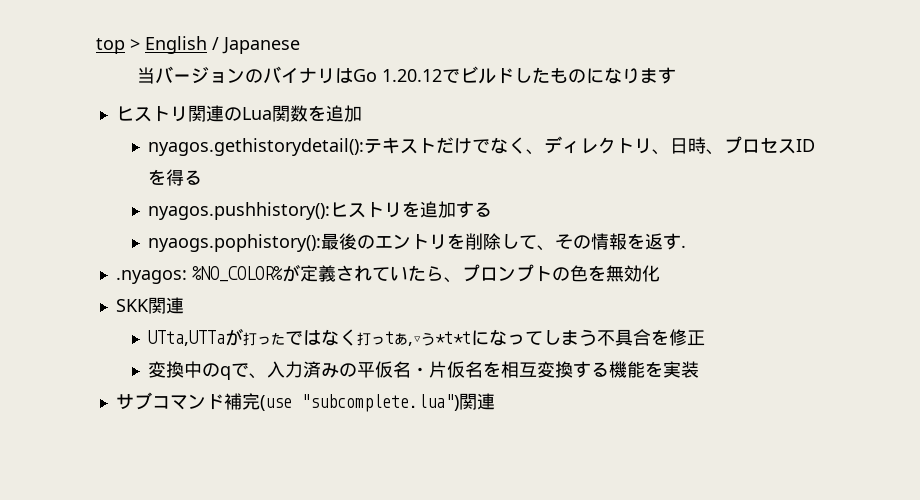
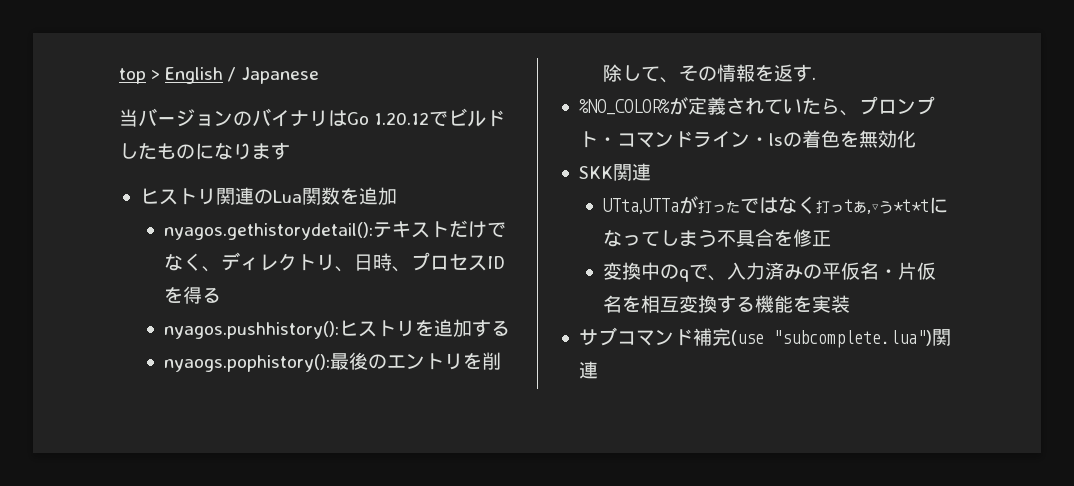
- .nyagos: %NO_COLOR%が定義されていたら、プロンプトの色を無効化
+ %NO_COLOR%が定義されていたら、プロンプト・コマンドライン・lsの着色を無効化

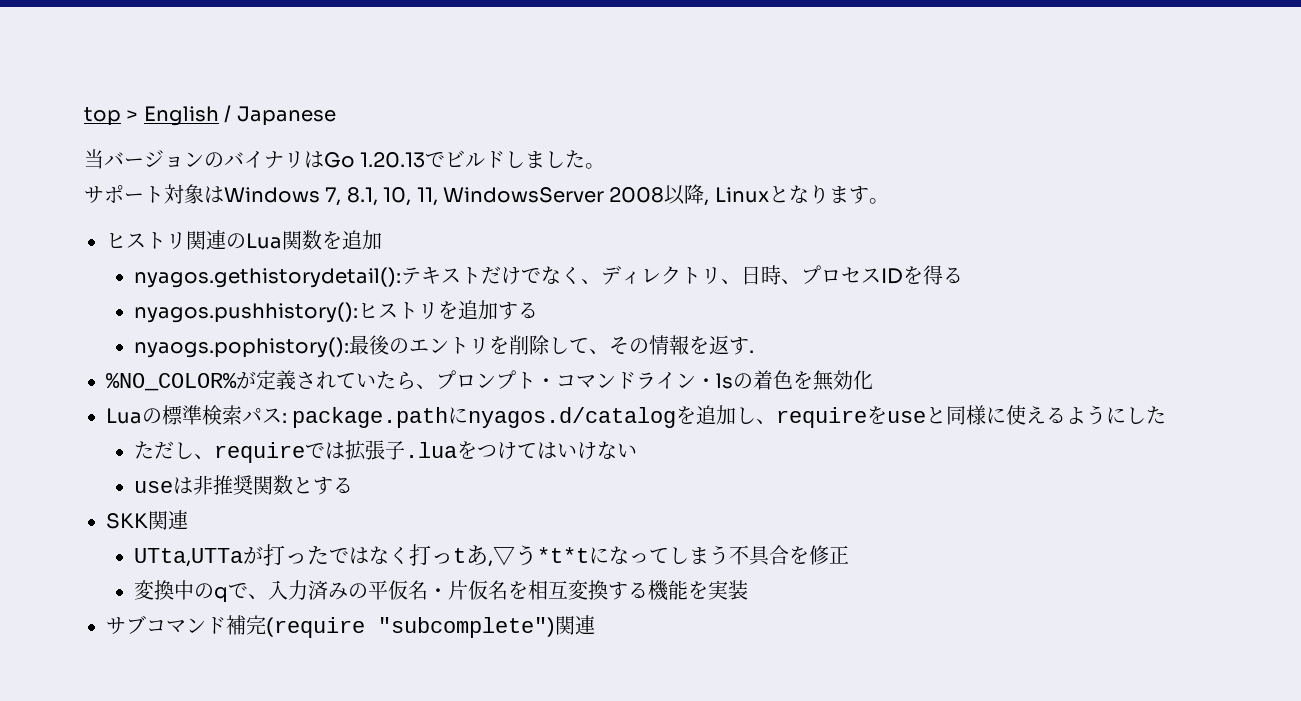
- 当バージョンのバイナリはGo 1.20.12でビルドしたものになります
+ 当バージョンのバイナリはGo 1.20.13でビルドしました。
+ サポート対象はWindows 7, 8.1, 10, 11, WindowsServer 2008以降, Linuxとなります。
+ Luaの標準検索パス: package.pathにnyagos.d/catalogを追加し、requireをuseと同様に使えるようにした
+ ただし、requireでは拡張子.luaをつけてはいけない
+ useは非推奨関数とする
- サブコマンド補完(use "subcomplete.lua")関連
+ サブコマンド補完(require "subcomplete")関連

